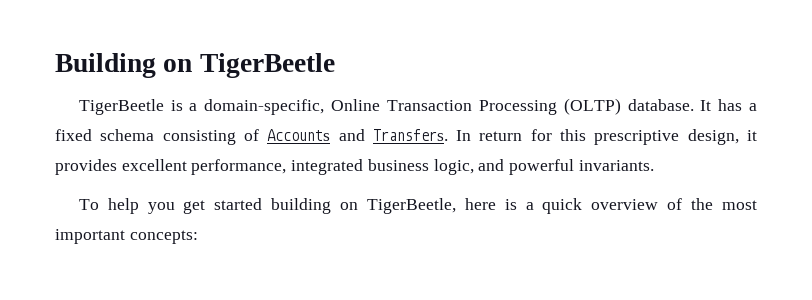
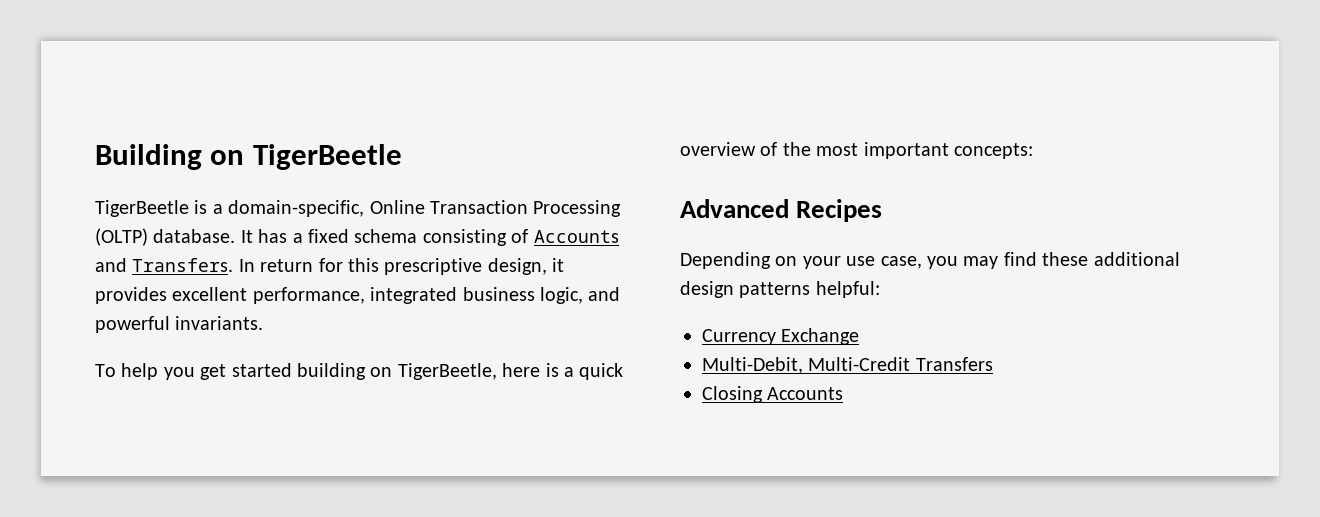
+ Advanced Recipes
+ Depending on your use case, you may find these additional design patterns helpful:
+ Currency Exchange
+ Multi-Debit, Multi-Credit Transfers
+ Closing Accounts

